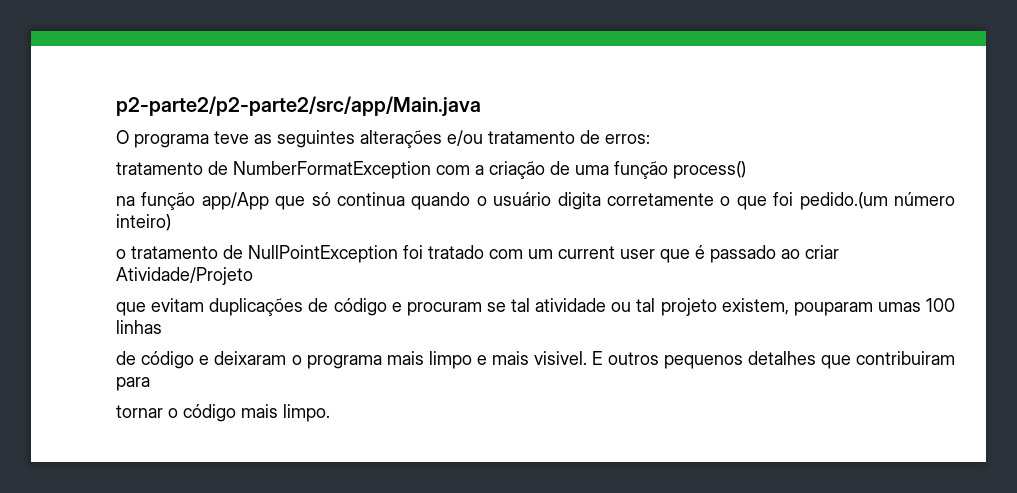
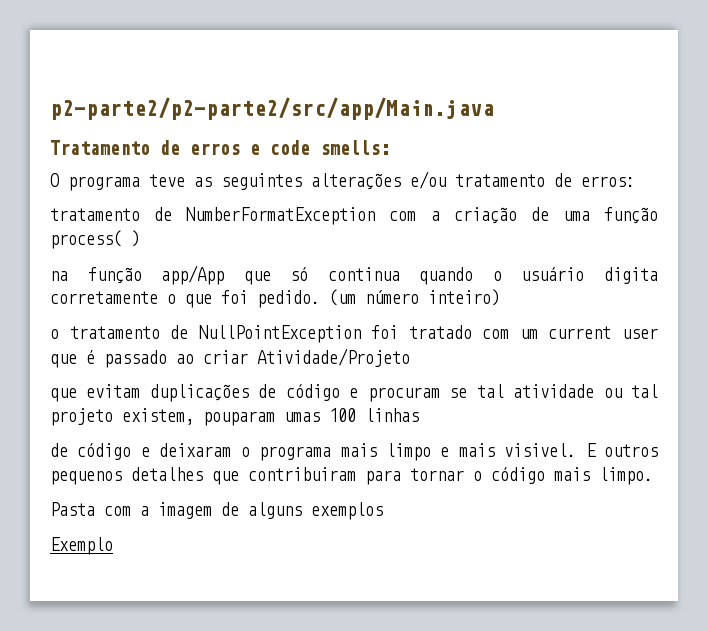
+ Tratamento de erros e code smells:
- tratamento de NumberFormatException com a criação de uma função process()
+ tratamento de NumberFormatException com a criação de uma função process( )
- na função app/App que só continua quando o usuário digita corretamente o que foi pedido.(um número inteiro)
+ na função app/App que só continua quando o usuário digita corretamente o que foi pedido. (um número inteiro)
- E outros pequenos detalhes que contribuiram para
- tornar o código mais limpo.
+ E outros pequenos detalhes que contribuiram para tornar o código mais limpo.
+ Pasta com a imagem de alguns exemplos
+ Exemplo

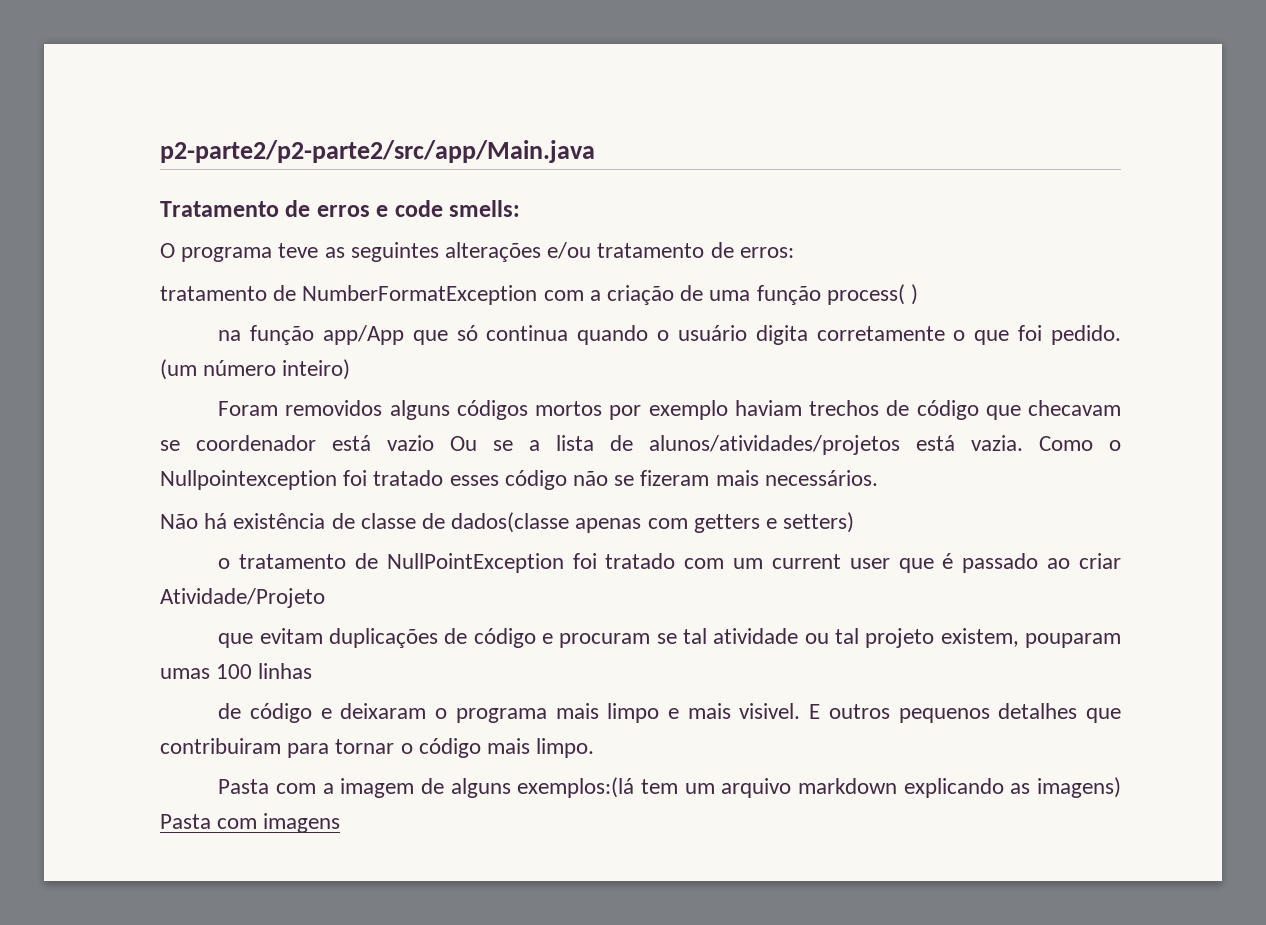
+ Foram removidos alguns códigos mortos por exemplo haviam trechos de código que checavam se coordenador está vazio Ou se a lista de alunos/atividades/projetos está vazia. Como o Nullpointexception foi tratado esses código não se fizeram mais necessários.
+ Não há existência de classe de dados(classe apenas com getters e setters)
- Pasta com a imagem de alguns exemplos
- Exemplo
+ Pasta com a imagem de alguns exemplos:(lá tem um arquivo markdown explicando as imagens) Pasta com imagens

